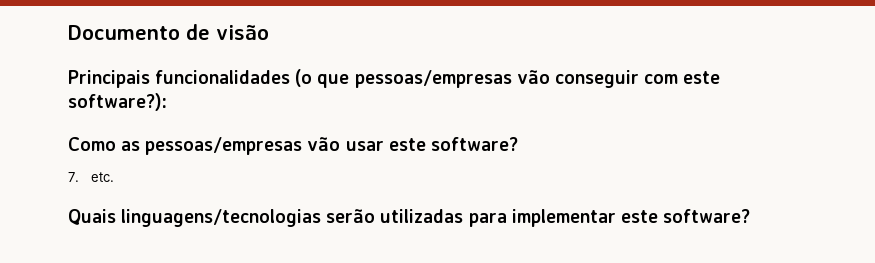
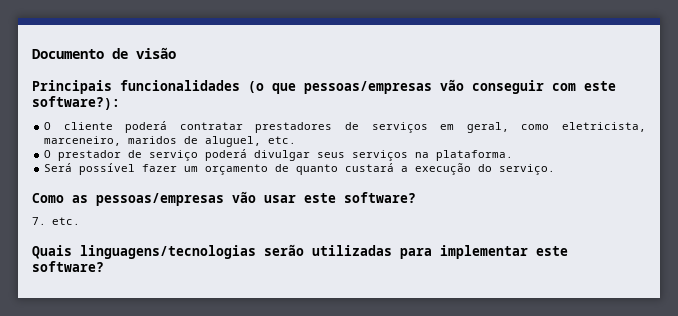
+ O cliente poderá contratar prestadores de serviços em geral, como eletricista, marceneiro, maridos de aluguel, etc.
+ O prestador de serviço poderá divulgar seus serviços na plataforma.
+ Será possível fazer um orçamento de quanto custará a execução do serviço.

